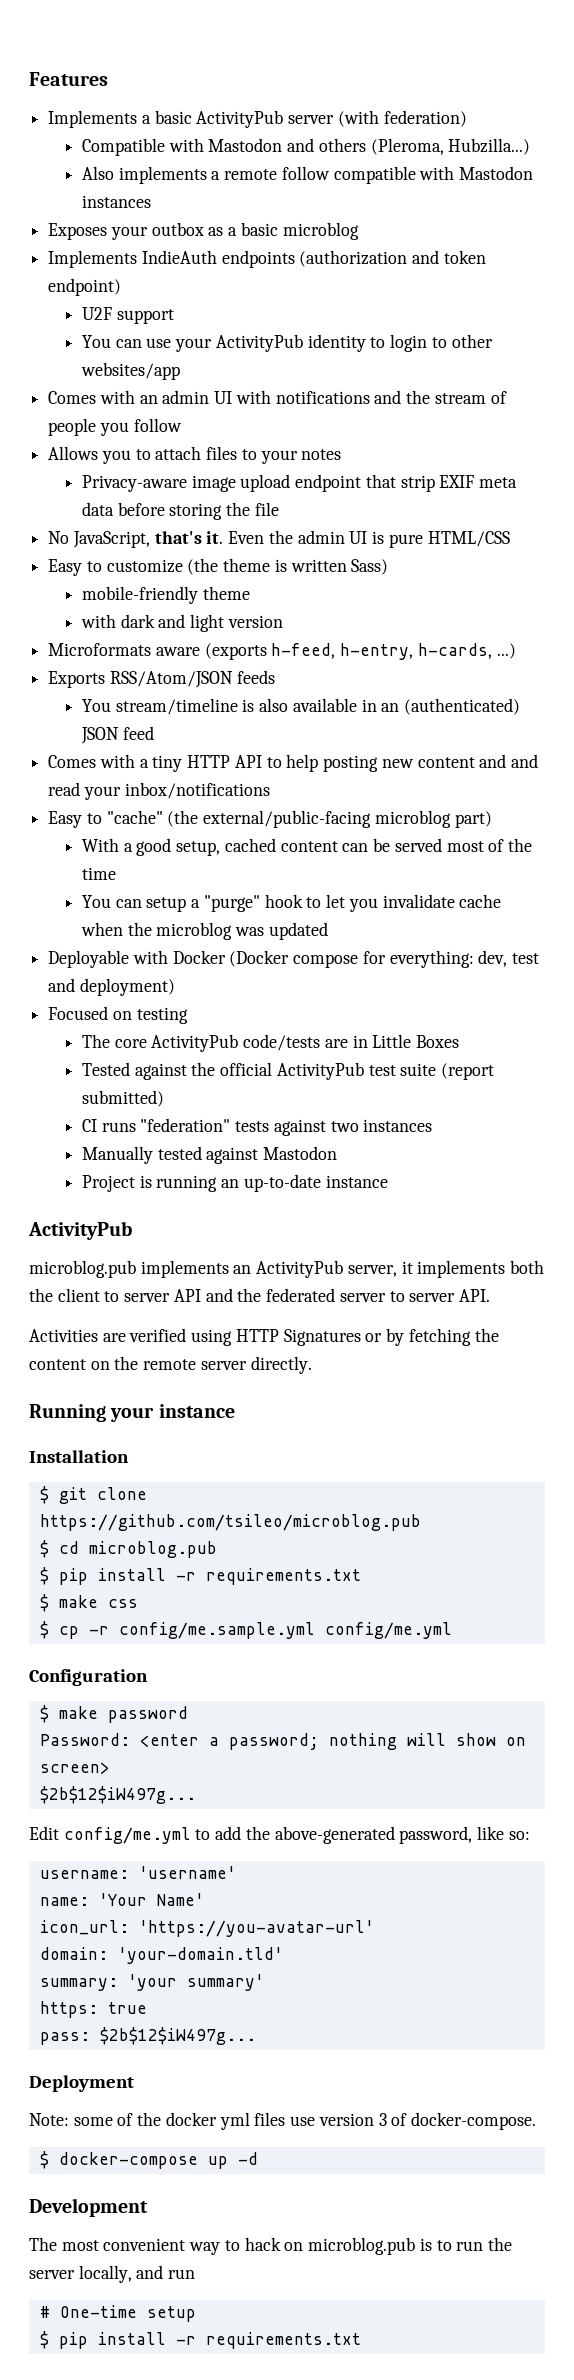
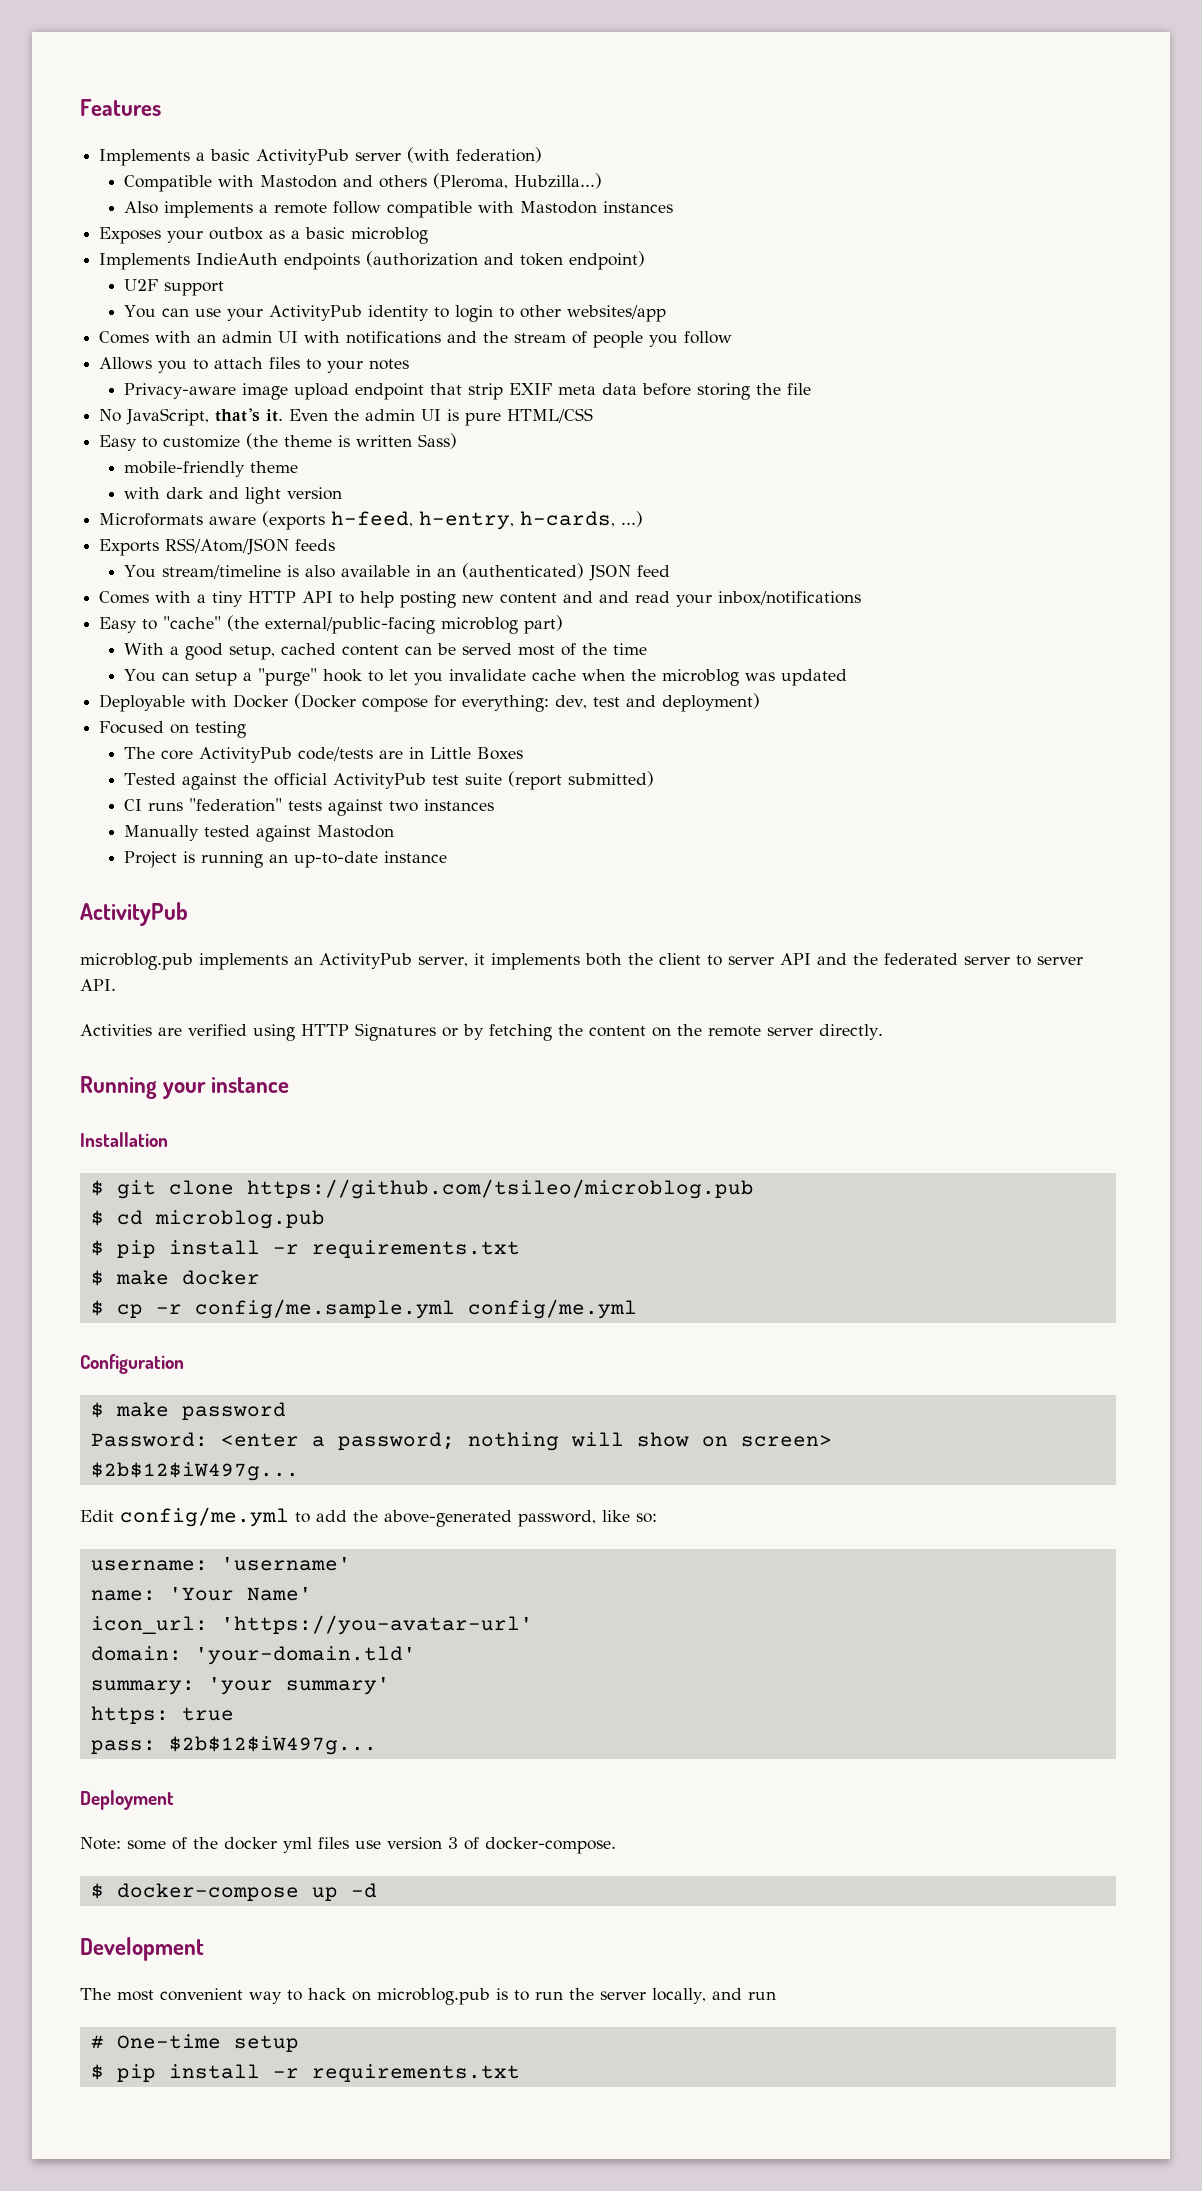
- $ make css
+ $ make docker

